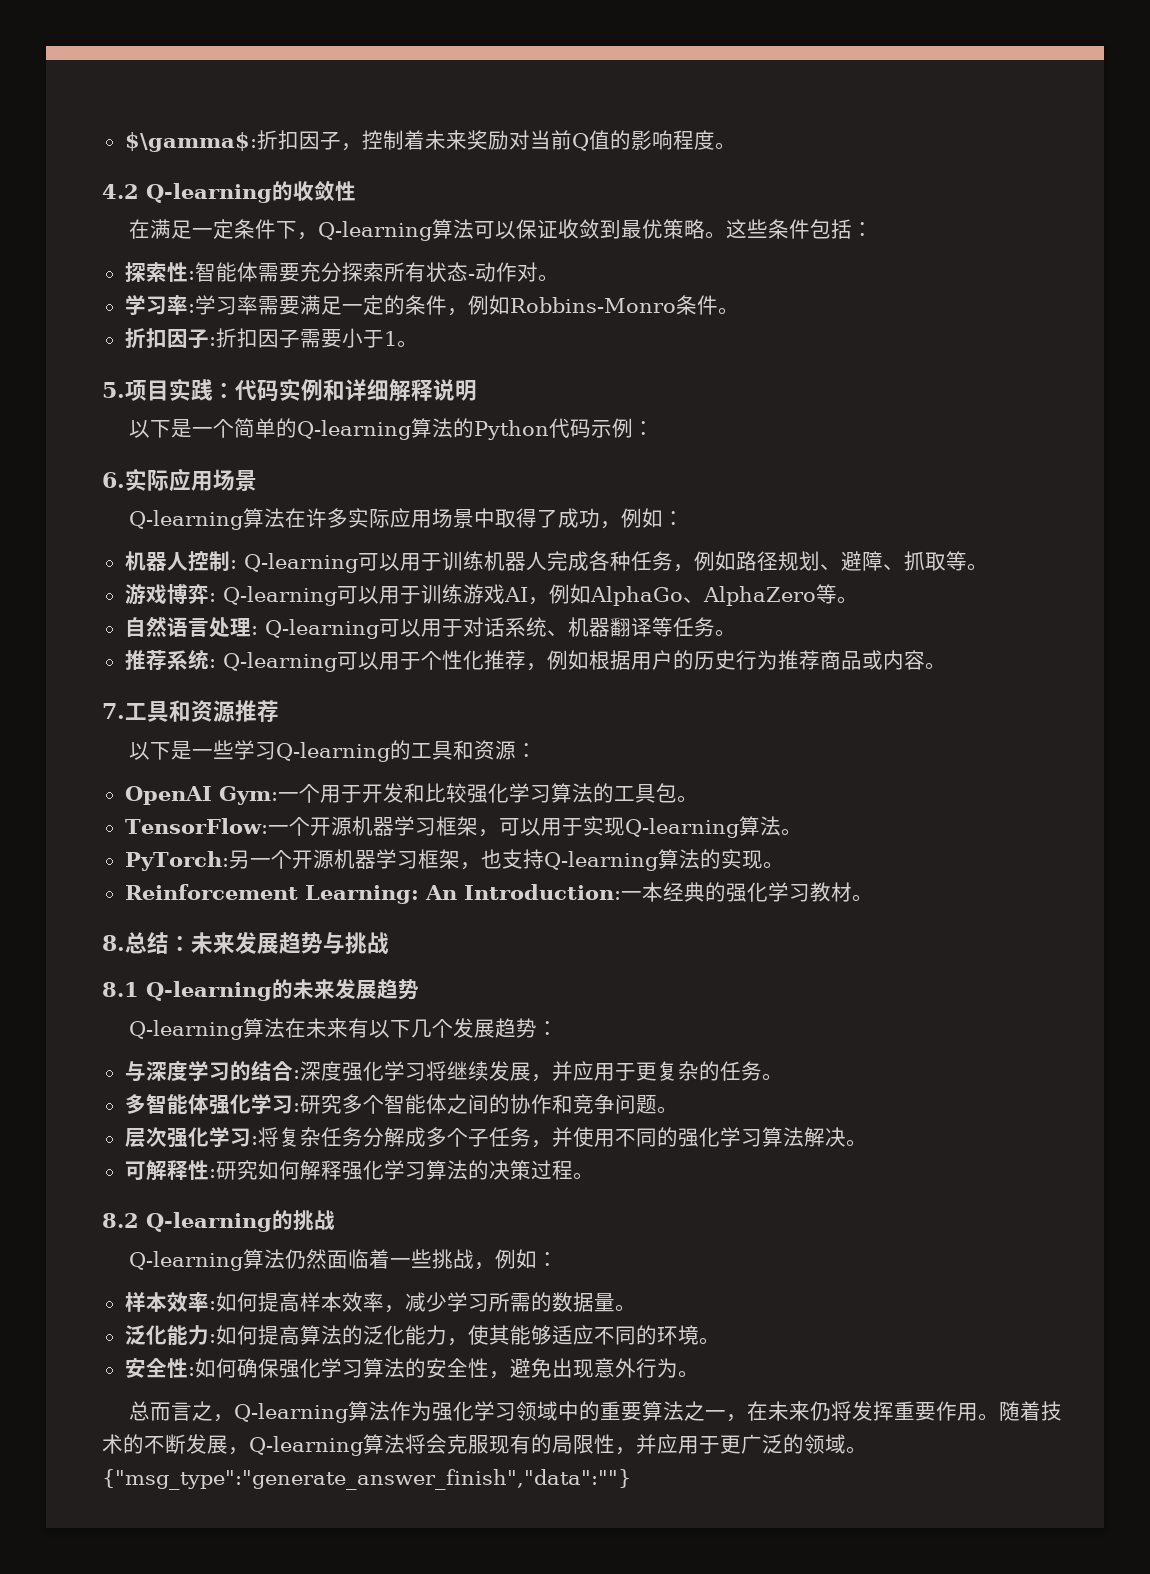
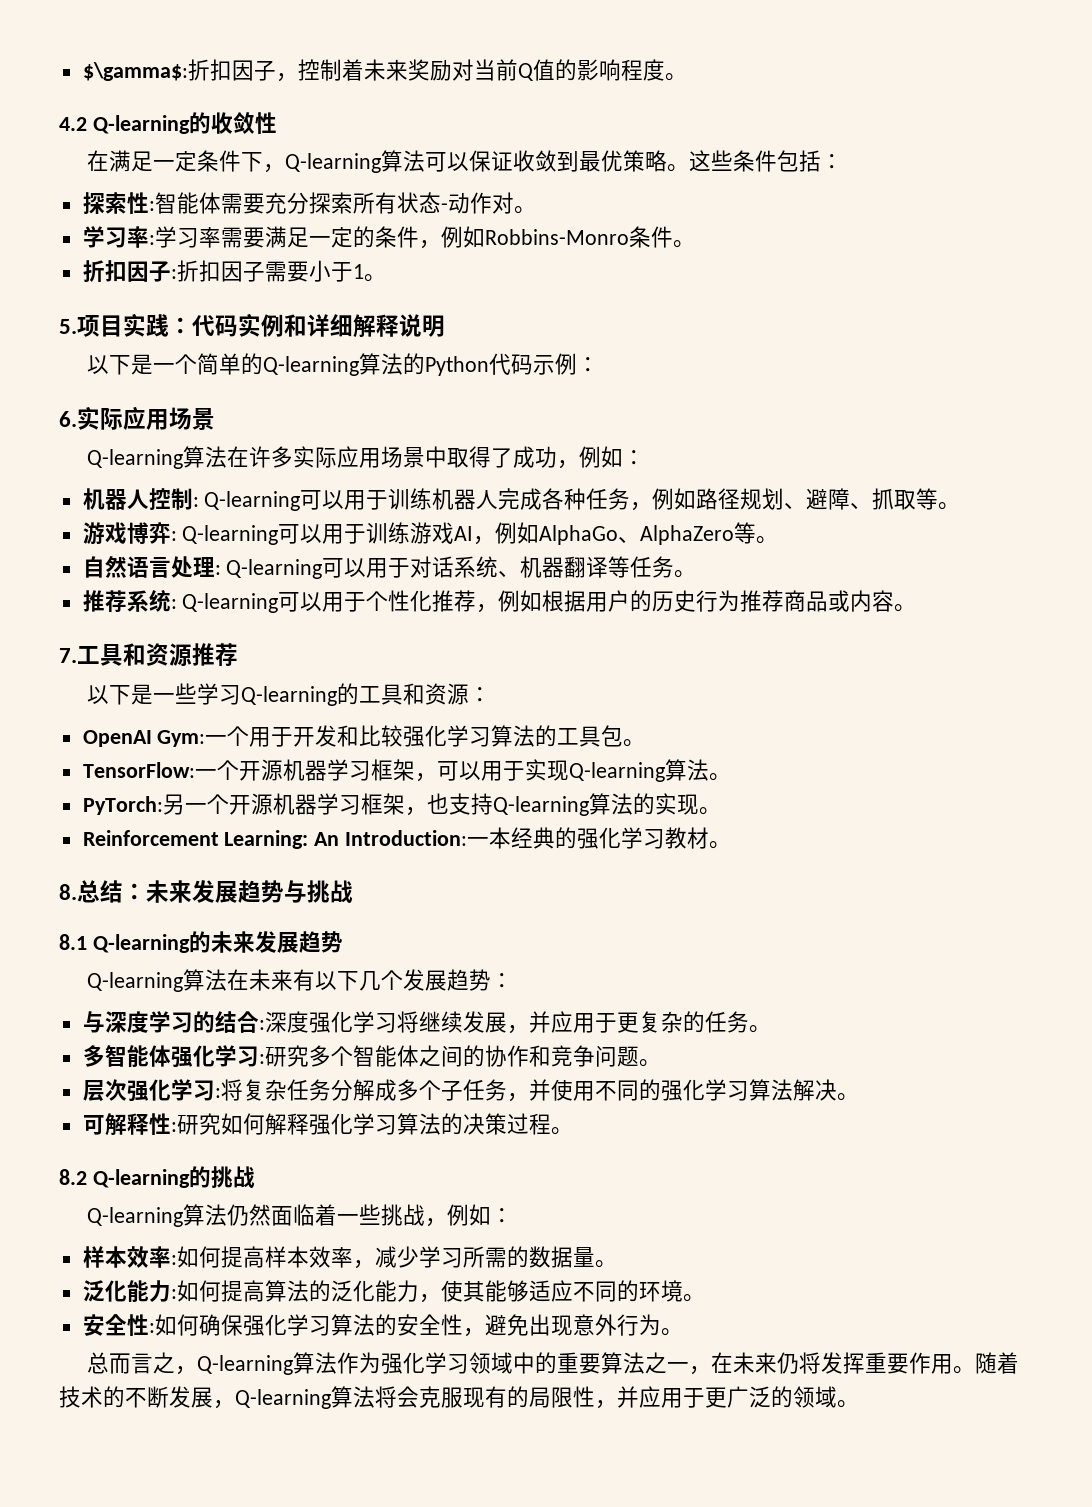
- {"msg_type":"generate_answer_finish","data":""}

